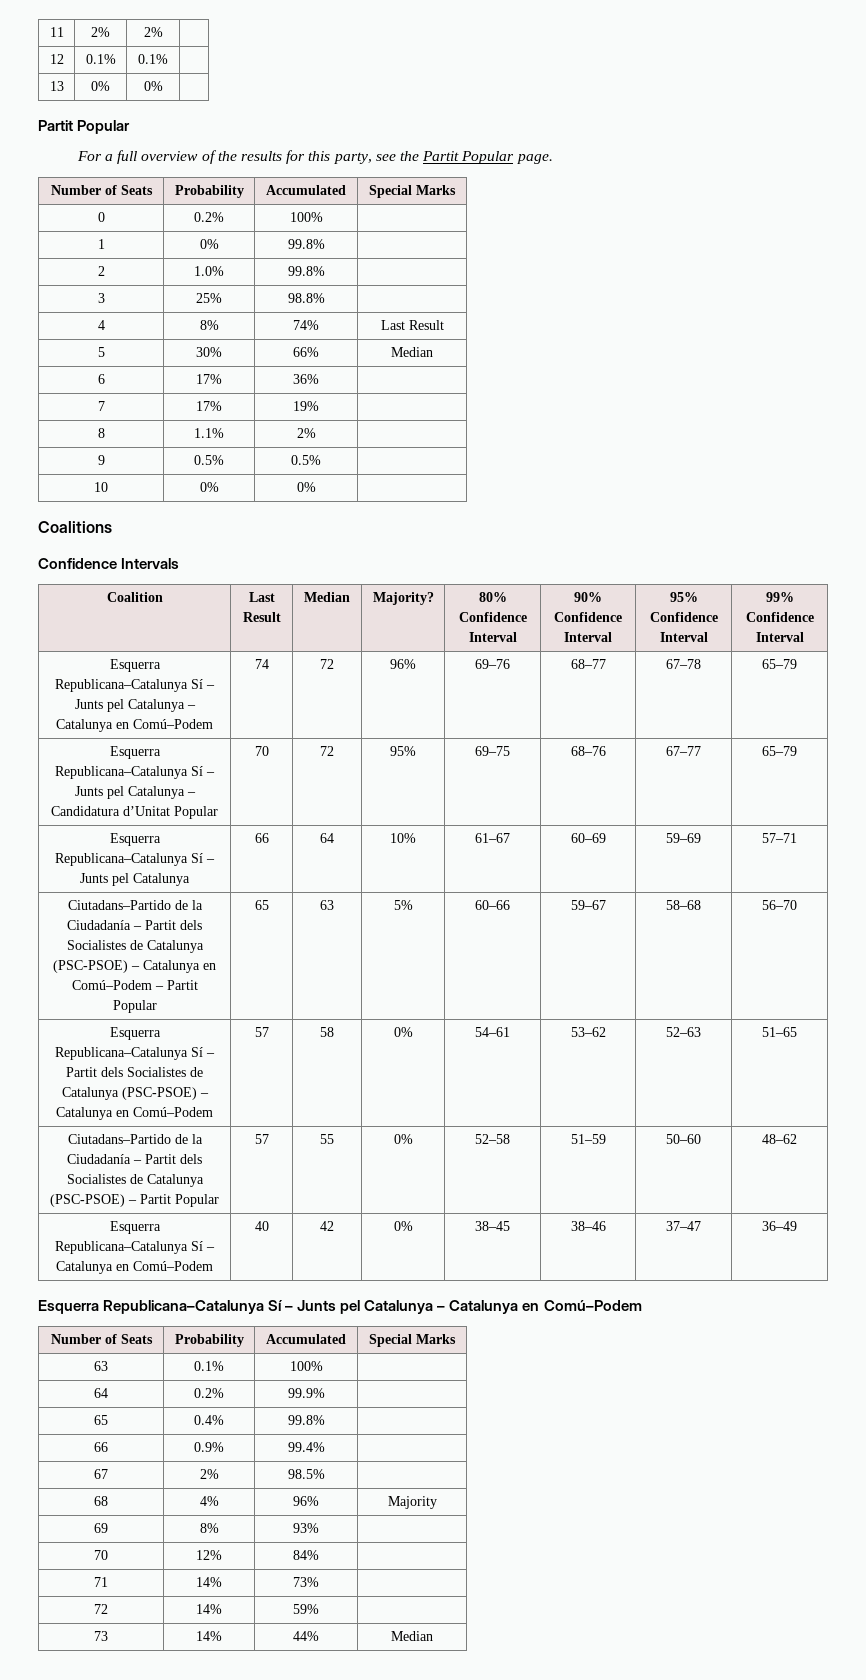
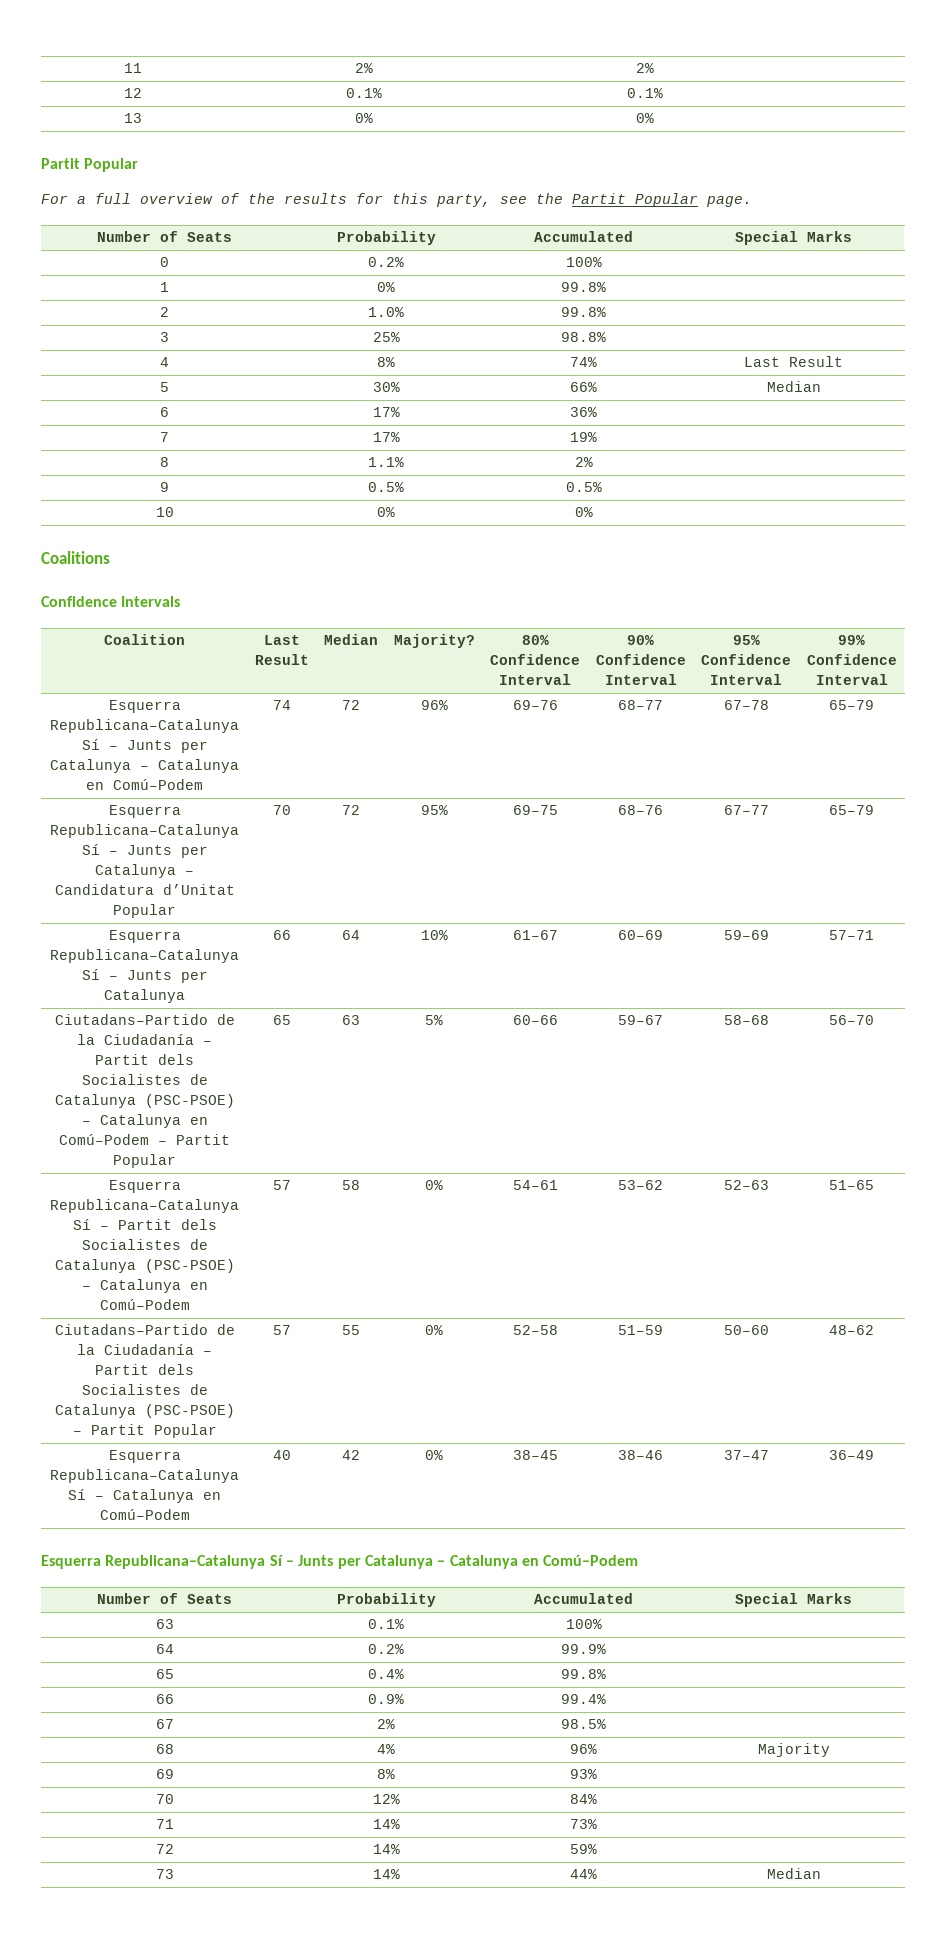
- Esquerra Republicana–Catalunya Sí – Junts pel Catalunya – Catalunya en Comú–Podem | 74 | 72 | 96% | 69–76 | 68–77 | 67–78 | 65–79
+ Esquerra Republicana–Catalunya Sí – Junts per Catalunya – Catalunya en Comú–Podem | 74 | 72 | 96% | 69–76 | 68–77 | 67–78 | 65–79
- Esquerra Republicana–Catalunya Sí – Junts pel Catalunya – Candidatura d’Unitat Popular | 70 | 72 | 95% | 69–75 | 68–76 | 67–77 | 65–79
+ Esquerra Republicana–Catalunya Sí – Junts per Catalunya – Candidatura d’Unitat Popular | 70 | 72 | 95% | 69–75 | 68–76 | 67–77 | 65–79
- Esquerra Republicana–Catalunya Sí – Junts pel Catalunya | 66 | 64 | 10% | 61–67 | 60–69 | 59–69 | 57–71
+ Esquerra Republicana–Catalunya Sí – Junts per Catalunya | 66 | 64 | 10% | 61–67 | 60–69 | 59–69 | 57–71
  Esquerra Republicana–Catalunya Sí – Catalunya en Comú–Podem | 40 | 42 | 0% | 38–45 | 38–46 | 37–47 | 36–49
- Esquerra Republicana–Catalunya Sí – Junts pel Catalunya – Catalunya en Comú–Podem
+ Esquerra Republicana–Catalunya Sí – Junts per Catalunya – Catalunya en Comú–Podem

